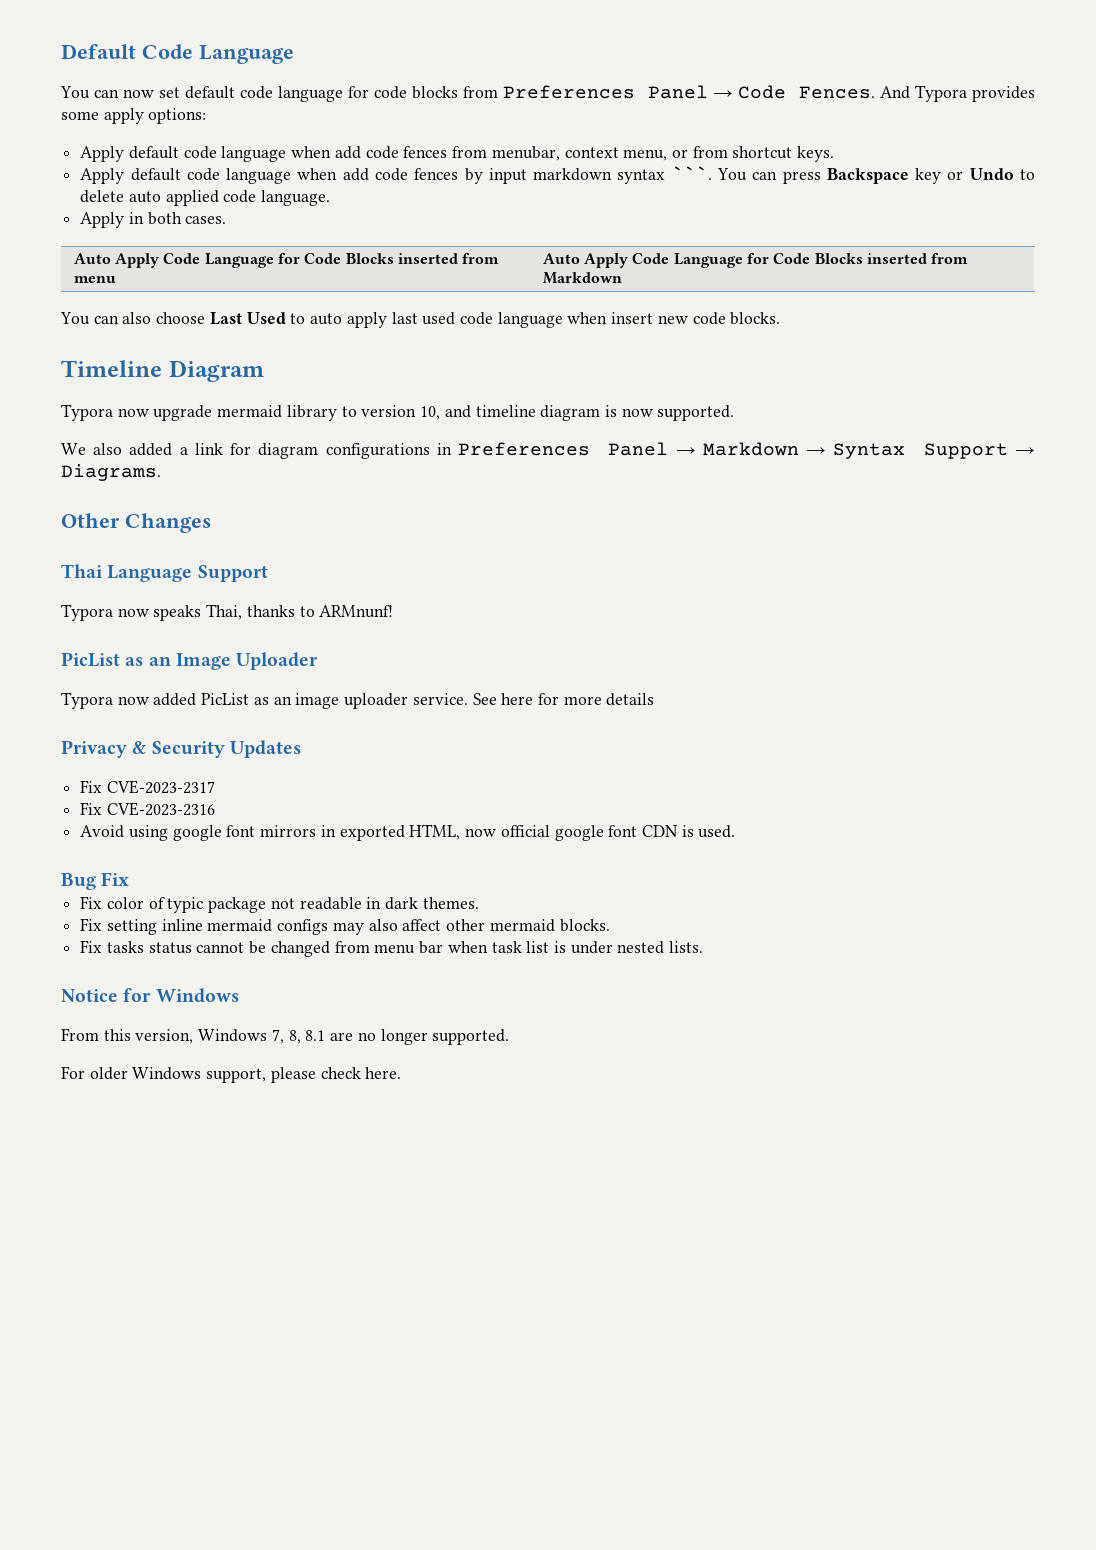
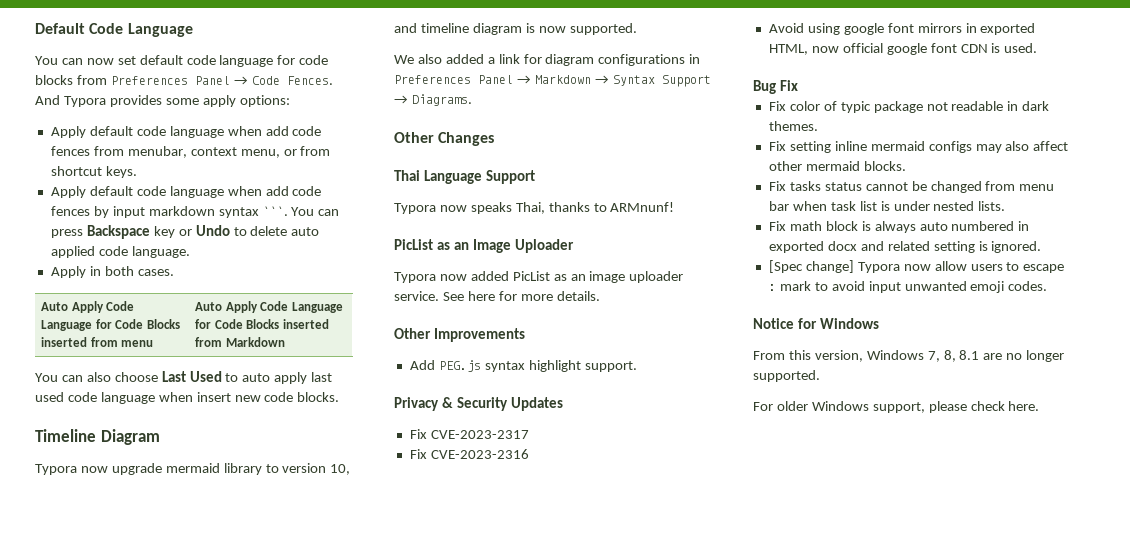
- See here for more details
+ See here for more details.
+ Other Improvements
+ Add PEG.js syntax highlight support.
+ Fix math block is always auto numbered in exported docx and related setting is ignored.
+ [Spec change] Typora now allow users to escape : mark to avoid input unwanted emoji codes.

